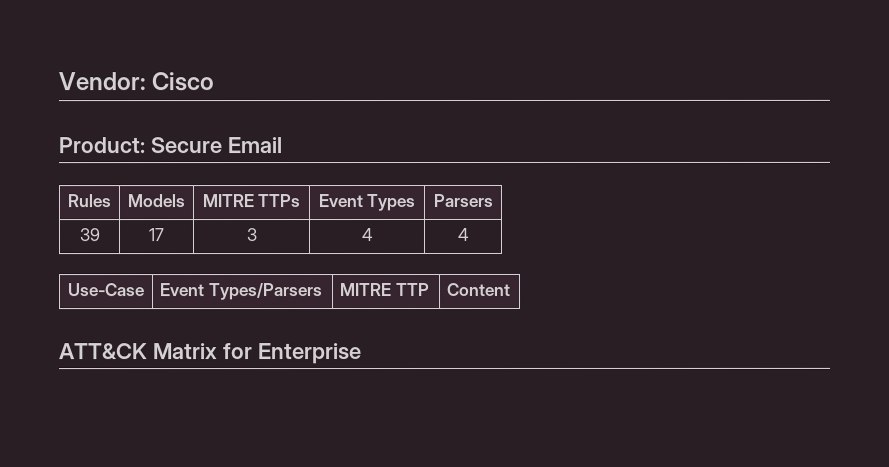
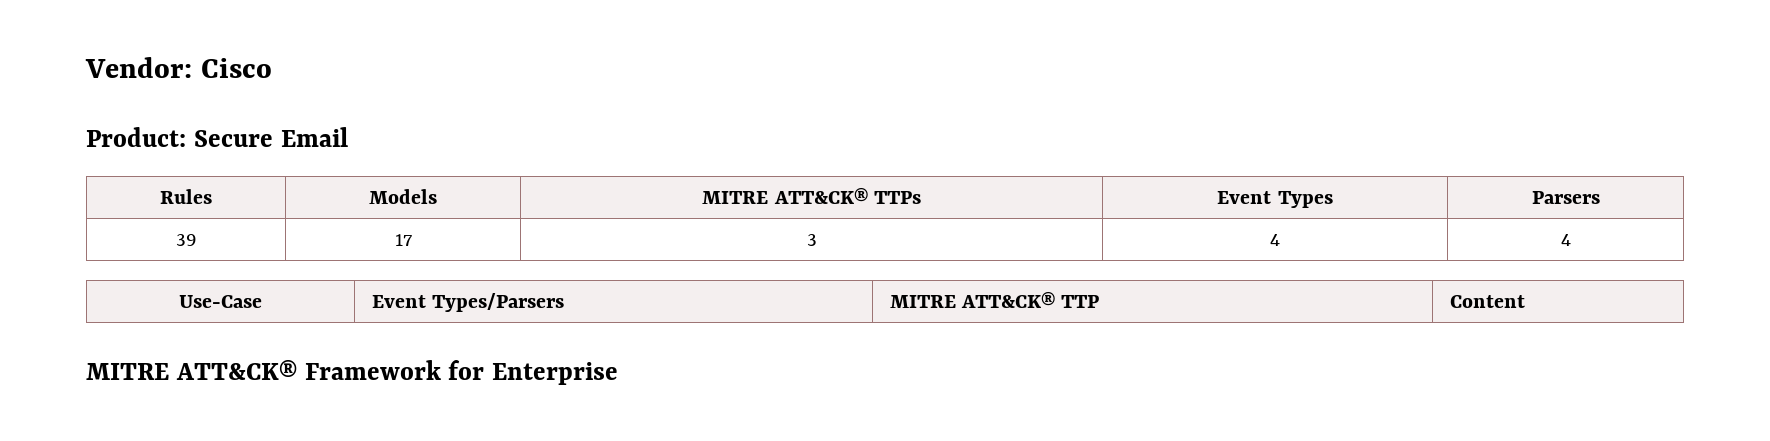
- Rules | Models | MITRE TTPs | Event Types | Parsers
+ Rules | Models | MITRE ATT&CK® TTPs | Event Types | Parsers
- Use-Case | Event Types/Parsers | MITRE TTP | Content
+ Use-Case | Event Types/Parsers | MITRE ATT&CK® TTP | Content
- ATT&CK Matrix for Enterprise
+ MITRE ATT&CK® Framework for Enterprise

